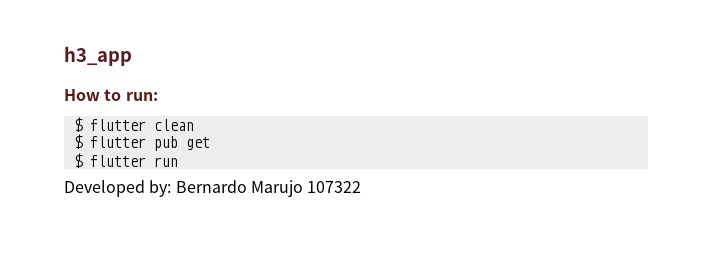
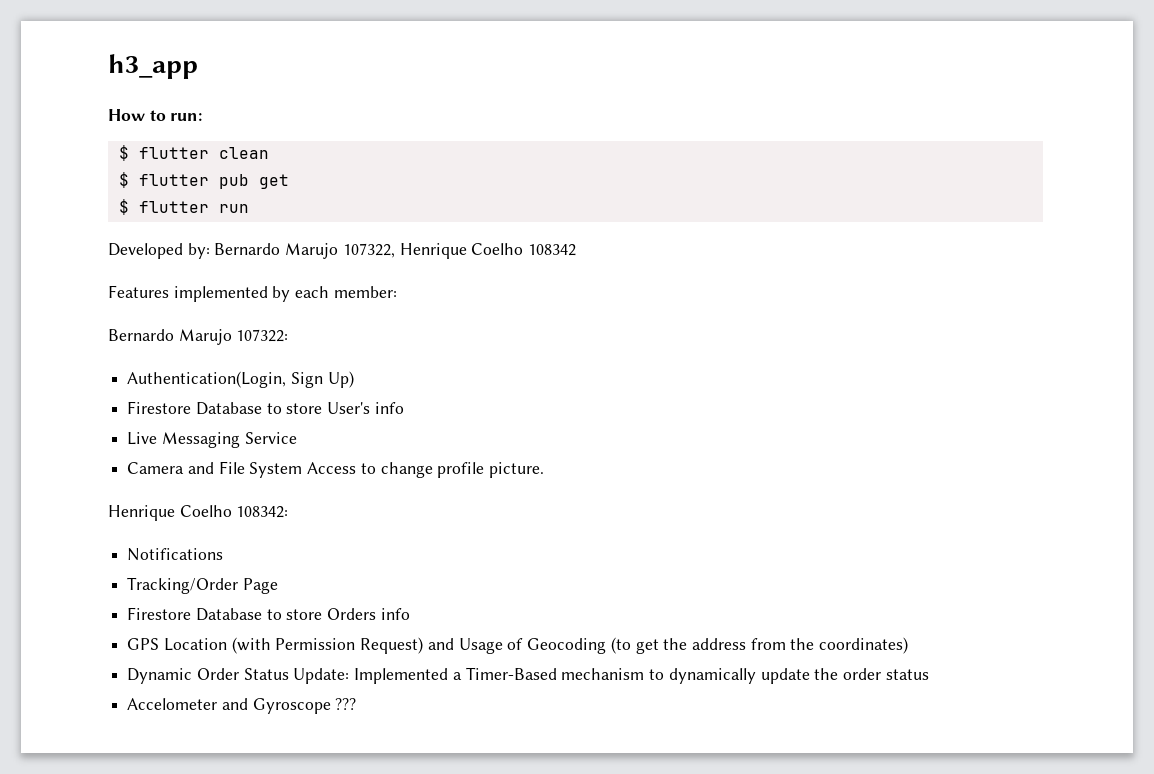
- Developed by: Bernardo Marujo 107322
+ Developed by: Bernardo Marujo 107322, Henrique Coelho 108342
+ Features implemented by each member:
+ Bernardo Marujo 107322:
+ Authentication(Login, Sign Up)
+ Firestore Database to store User's info
+ Live Messaging Service
+ Camera and File System Access to change profile picture.
+ Henrique Coelho 108342:
+ Notifications
+ Tracking/Order Page
+ Firestore Database to store Orders info
+ GPS Location (with Permission Request) and Usage of Geocoding (to get the address from the coordinates)
+ Dynamic Order Status Update: Implemented a Timer-Based mechanism to dynamically update the order status
+ Accelometer and Gyroscope ???

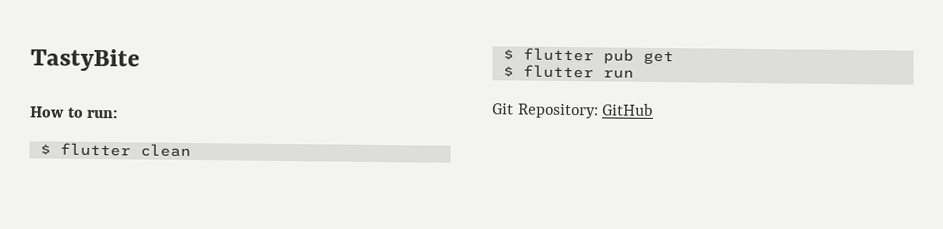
- h3_app
+ TastyBite
- Developed by: Bernardo Marujo 107322, Henrique Coelho 108342
- Features implemented by each member:
- Bernardo Marujo 107322:
- Authentication(Login, Sign Up)
- Firestore Database to store User's info
- Live Messaging Service
- Camera and File System Access to change profile picture.
- Henrique Coelho 108342:
- Notifications
- Tracking/Order Page
- Firestore Database to store Orders info
- GPS Location (with Permission Request) and Usage of Geocoding (to get the address from the coordinates)
- Dynamic Order Status Update: Implemented a Timer-Based mechanism to dynamically update the order status
- Accelometer and Gyroscope ???
+ Git Repository: GitHub

